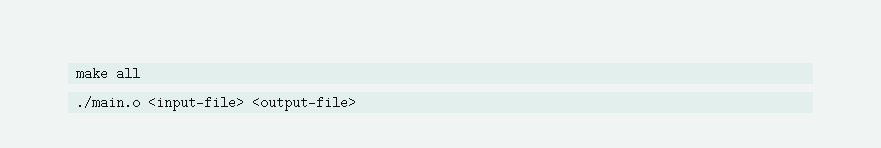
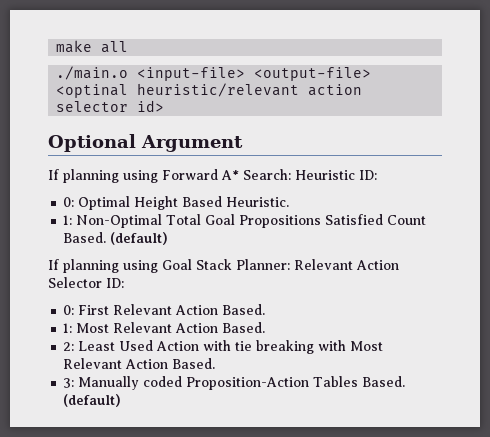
- ./main.o <input-file> <output-file>
+ ./main.o <input-file> <output-file> <optinal heuristic/relevant action selector id>
+ Optional Argument
+ If planning using Forward A* Search: Heuristic ID:
+ 0: Optimal Height Based Heuristic.
+ 1: Non-Optimal Total Goal Propositions Satisfied Count Based. (default)
+ If planning using Goal Stack Planner: Relevant Action Selector ID:
+ 0: First Relevant Action Based.
+ 1: Most Relevant Action Based.
+ 2: Least Used Action with tie breaking with Most Relevant Action Based.
+ 3: Manually coded Proposition-Action Tables Based. (default)

